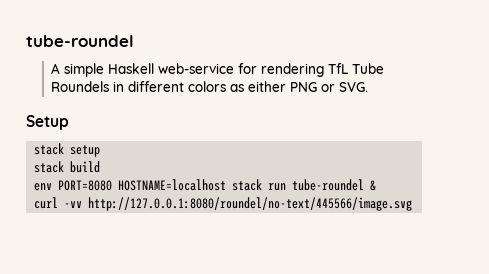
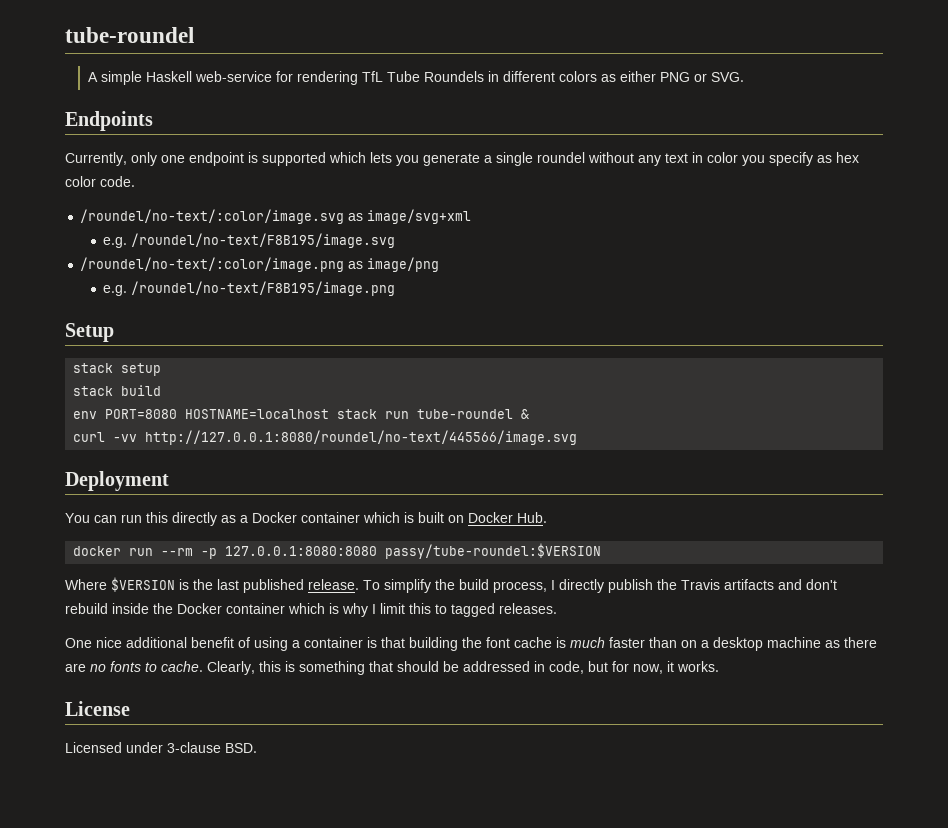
+ Endpoints
+ Currently, only one endpoint is supported which lets you generate a single roundel without any text in color you specify as hex color code.
+ /roundel/no-text/:color/image.svg as image/svg+xml
+ e.g. /roundel/no-text/F8B195/image.svg
+ /roundel/no-text/:color/image.png as image/png
+ e.g. /roundel/no-text/F8B195/image.png
+ Deployment
+ You can run this directly as a Docker container which is built on Docker Hub.
+ docker run --rm -p 127.0.0.1:8080:8080 passy/tube-roundel:$VERSION
+ Where $VERSION is the last published release. To simplify the build process, I directly publish the Travis artifacts and don't rebuild inside the Docker container which is why I limit this to tagged releases.
+ One nice additional benefit of using a container is that building the font cache is much faster than on a desktop machine as there are no fonts to cache. Clearly, this is something that should be addressed in code, but for now, it works.
+ License
+ Licensed under 3-clause BSD.

